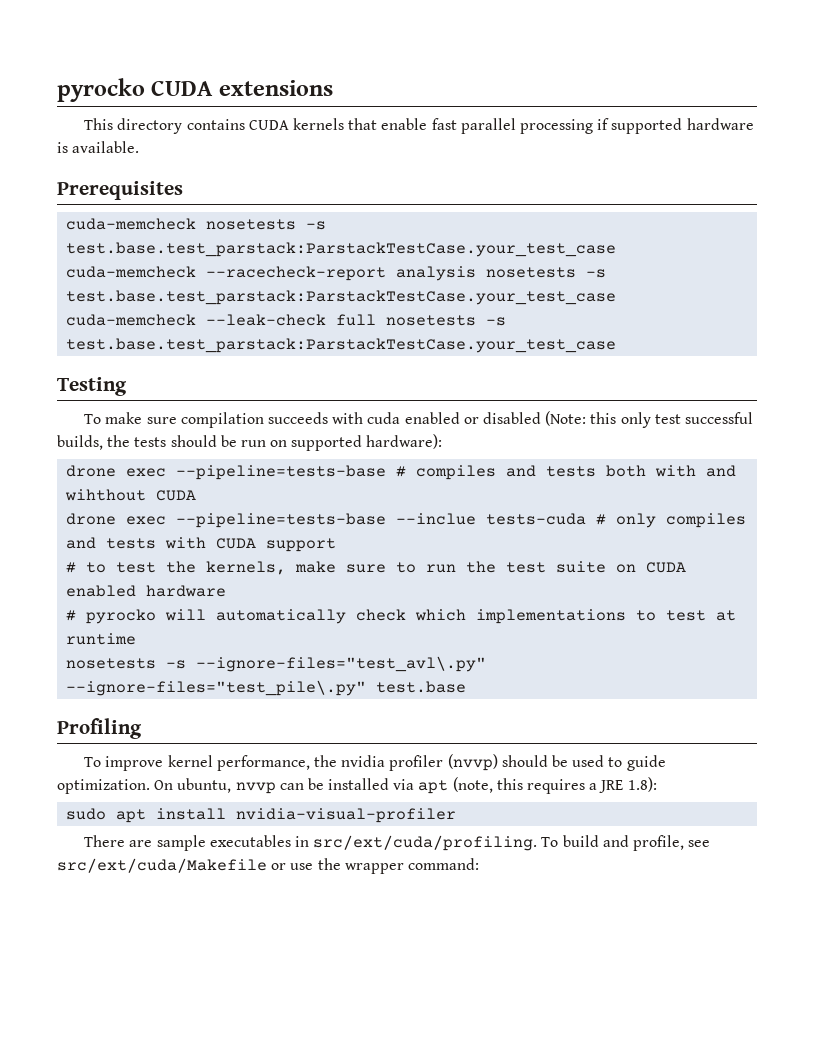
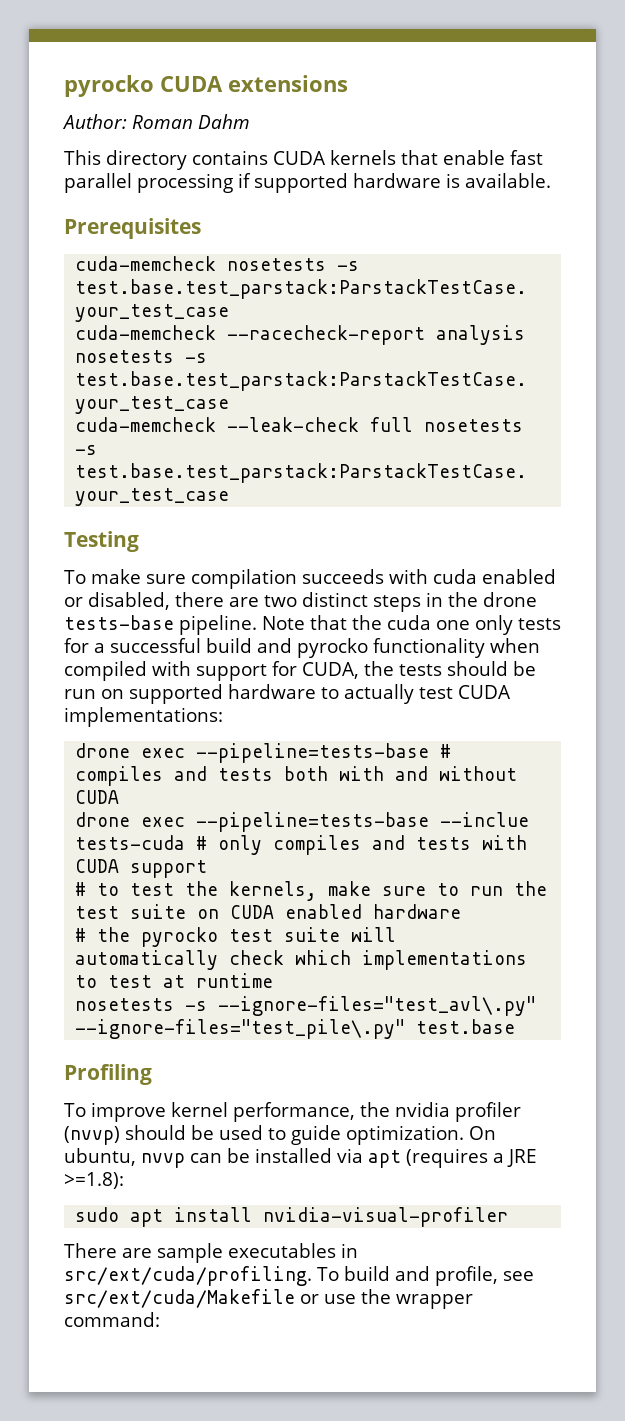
+ Author: Roman Dahm
- To make sure compilation succeeds with cuda enabled or disabled (Note: this only test successful builds, the tests should be run on supported hardware):
+ To make sure compilation succeeds with cuda enabled or disabled, there are two distinct steps in the drone tests-base pipeline. Note that the cuda one only tests for a successful build and pyrocko functionality when compiled with support for CUDA, the tests should be run on supported hardware to actually test CUDA implementations:
- drone exec --pipeline=tests-base # compiles and tests both with and wihthout CUDA
+ drone exec --pipeline=tests-base # compiles and tests both with and without CUDA
- # pyrocko will automatically check which implementations to test at runtime
+ # the pyrocko test suite will automatically check which implementations to test at runtime
- On ubuntu, nvvp can be installed via apt (note, this requires a JRE 1.8):
+ On ubuntu, nvvp can be installed via apt (requires a JRE >=1.8):

